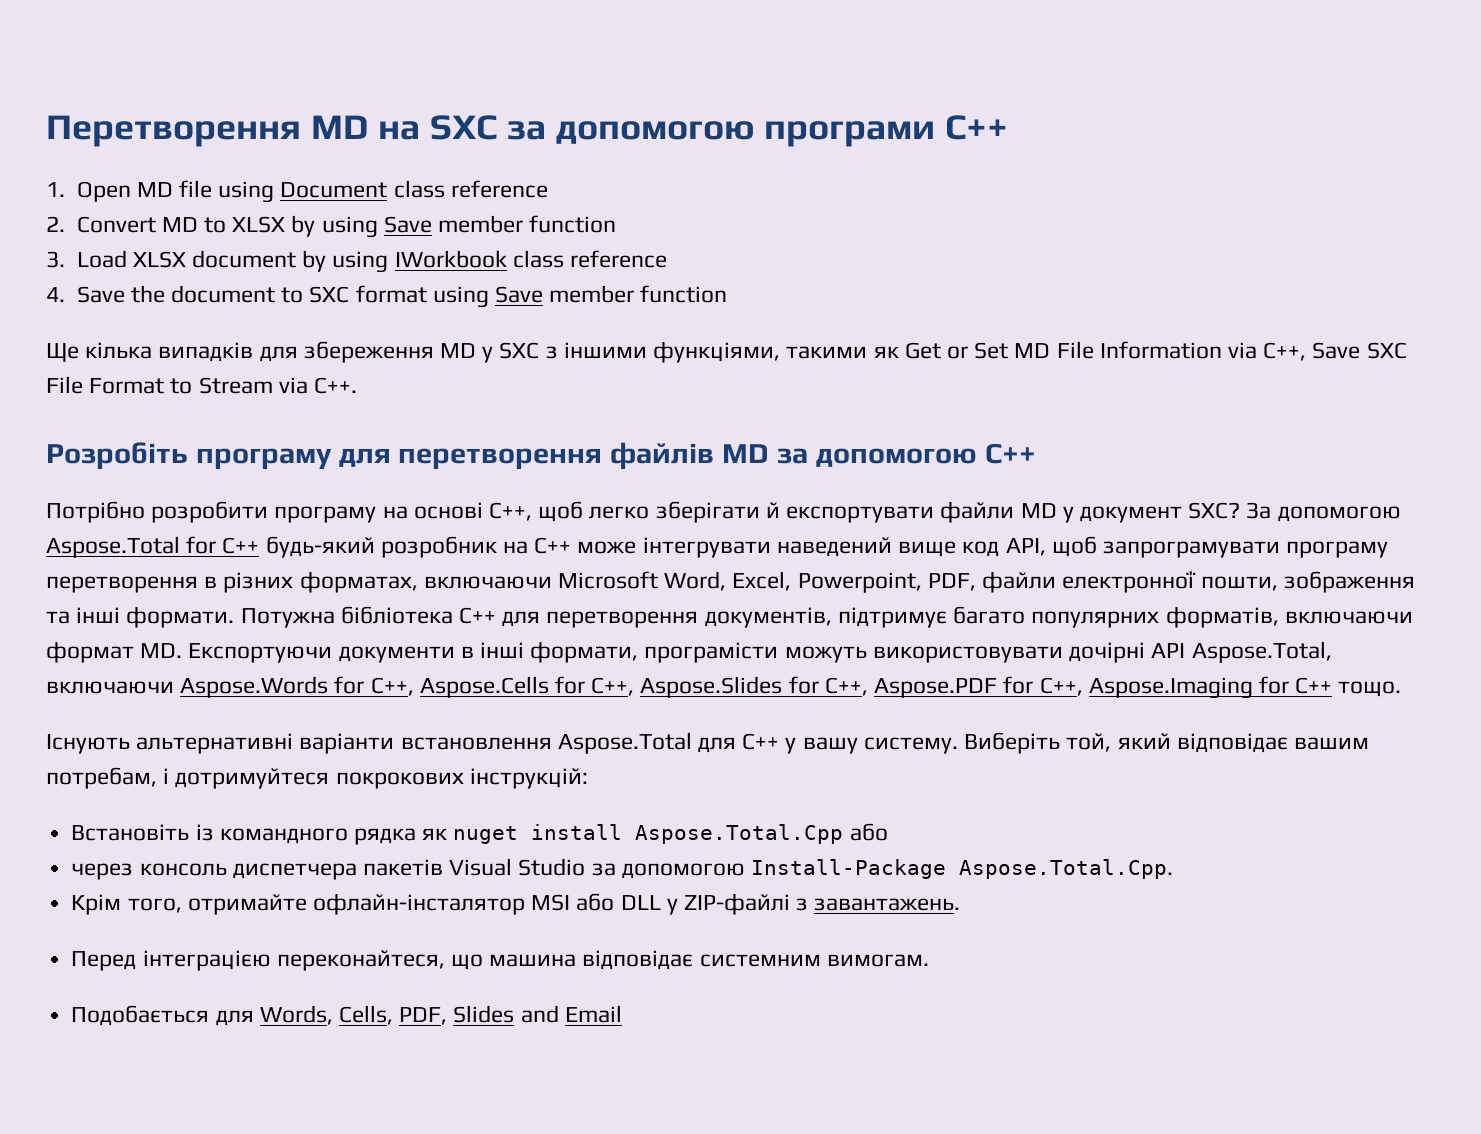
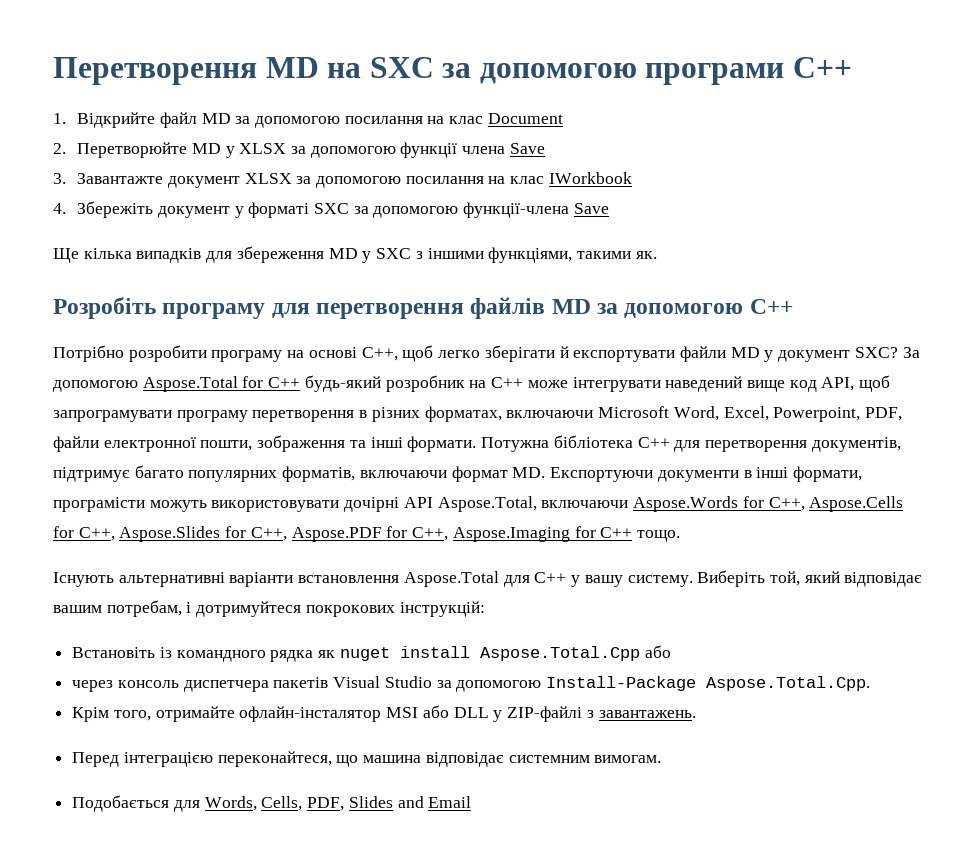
- 1. Open MD file using Document class reference
+ 1. Відкрийте файл MD за допомогою посилання на клас Document
- 2. Convert MD to XLSX by using Save member function
+ 2. Перетворюйте MD у XLSX за допомогою функції члена Save
- 3. Load XLSX document by using IWorkbook class reference
+ 3. Завантажте документ XLSX за допомогою посилання на клас IWorkbook
- 4. Save the document to SXC format using Save member function
+ 4. Збережіть документ у форматі SXC за допомогою функції-члена Save
- Ще кілька випадків для збереження MD у SXC з іншими функціями, такими як Get or Set MD File Information via C++, Save SXC File Format to Stream via C++.
+ Ще кілька випадків для збереження MD у SXC з іншими функціями, такими як.

